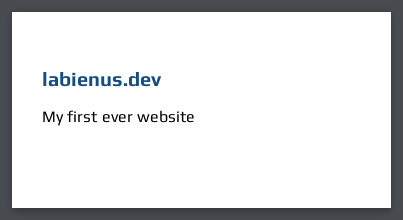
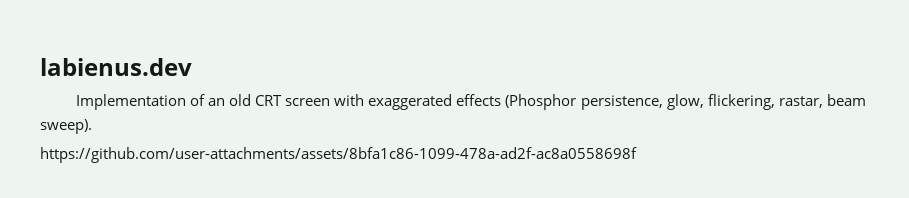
- My first ever website
+ Implementation of an old CRT screen with exaggerated effects (Phosphor persistence, glow, flickering, rastar, beam sweep).
+ https://github.com/user-attachments/assets/8bfa1c86-1099-478a-ad2f-ac8a0558698f

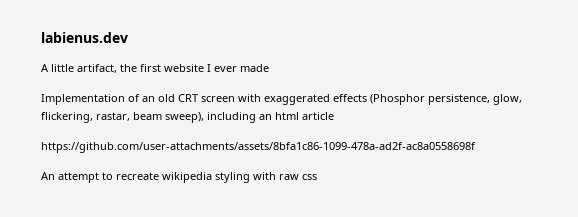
+ A little artifact, the first website I ever made
- Implementation of an old CRT screen with exaggerated effects (Phosphor persistence, glow, flickering, rastar, beam sweep).
+ Implementation of an old CRT screen with exaggerated effects (Phosphor persistence, glow, flickering, rastar, beam sweep), including an html article
  https://github.com/user-attachments/assets/8bfa1c86-1099-478a-ad2f-ac8a0558698f
+ An attempt to recreate wikipedia styling with raw css

